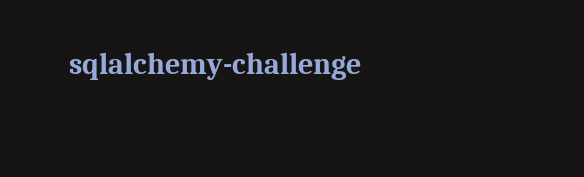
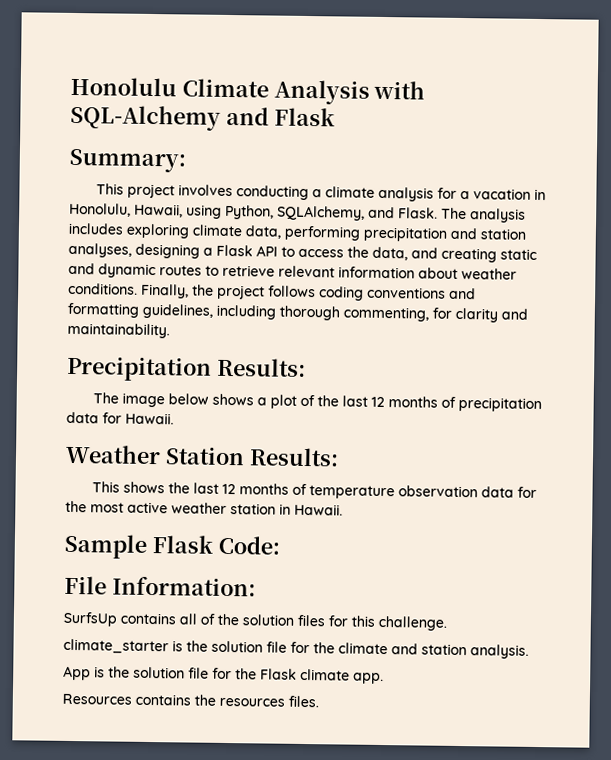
- sqlalchemy-challenge
+ Honolulu Climate Analysis with SQL-Alchemy and Flask
+ Summary:
+ This project involves conducting a climate analysis for a vacation in Honolulu, Hawaii, using Python, SQLAlchemy, and Flask. The analysis includes exploring climate data, performing precipitation and station analyses, designing a Flask API to access the data, and creating static and dynamic routes to retrieve relevant information about weather conditions. Finally, the project follows coding conventions and formatting guidelines, including thorough commenting, for clarity and maintainability.
+ Precipitation Results:
+ The image below shows a plot of the last 12 months of precipitation data for Hawaii.
+ Weather Station Results:
+ This shows the last 12 months of temperature observation data for the most active weather station in Hawaii.
+ Sample Flask Code:
+ File Information:
+ SurfsUp contains all of the solution files for this challenge.
+ climate_starter is the solution file for the climate and station analysis.
+ App is the solution file for the Flask climate app.
+ Resources contains the resources files.

